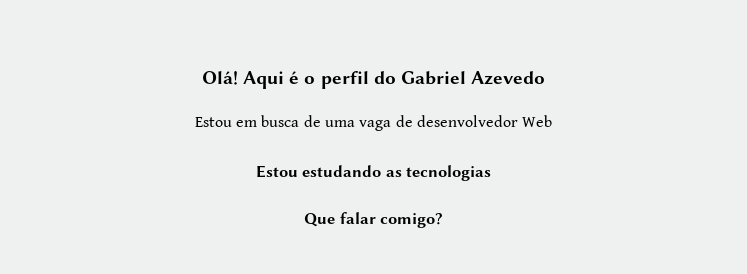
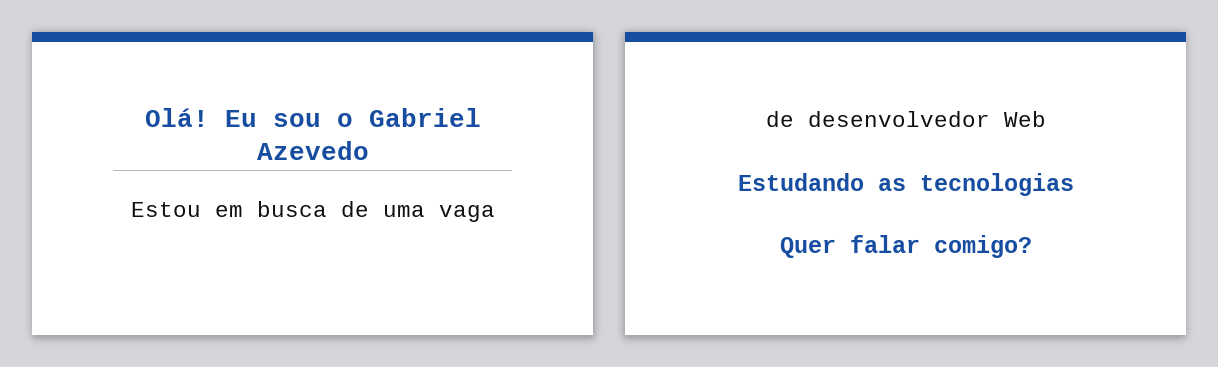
- Aqui é o perfil do Gabriel Azevedo
+ Eu sou o Gabriel Azevedo
- Estou estudando as tecnologias
+ Estudando as tecnologias
- Que falar comigo?
+ Quer falar comigo?

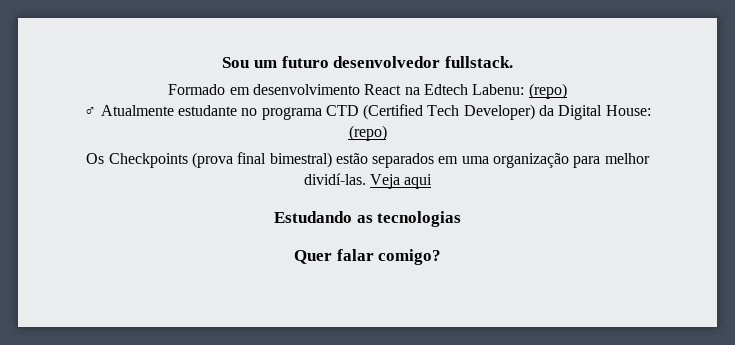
- Olá! Eu sou o Gabriel Azevedo
- Estou em busca de uma vaga de desenvolvedor Web
+ Sou um futuro desenvolvedor fullstack.
+ Formado em desenvolvimento React na Edtech Labenu: (repo)
+ ♂ Atualmente estudante no programa CTD (Certified Tech Developer) da Digital House: (repo)
+ Os Checkpoints (prova final bimestral) estão separados em uma organização para melhor dividí-las. Veja aqui

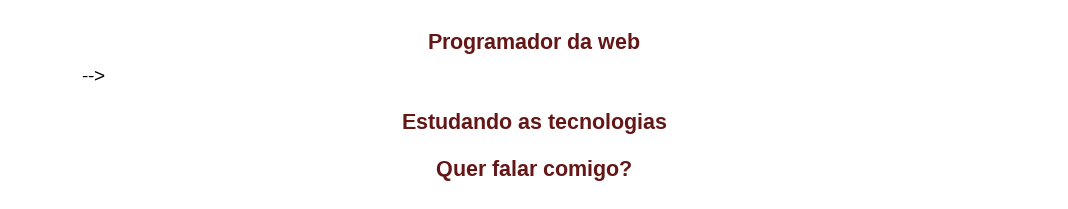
- Sou um futuro desenvolvedor fullstack.
- Formado em desenvolvimento React na Edtech Labenu: (repo)
- ♂ Atualmente estudante no programa CTD (Certified Tech Developer) da Digital House: (repo)
- Os Checkpoints (prova final bimestral) estão separados em uma organização para melhor dividí-las. Veja aqui
+ Programador da web
+ -->

